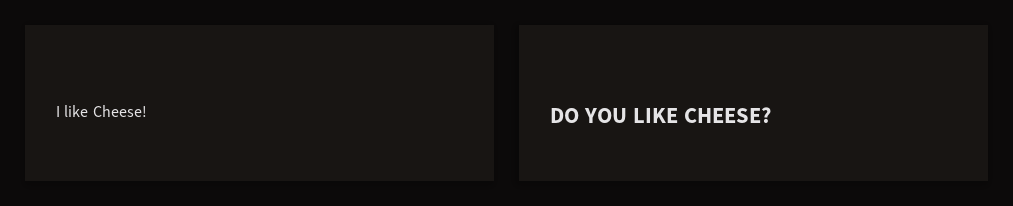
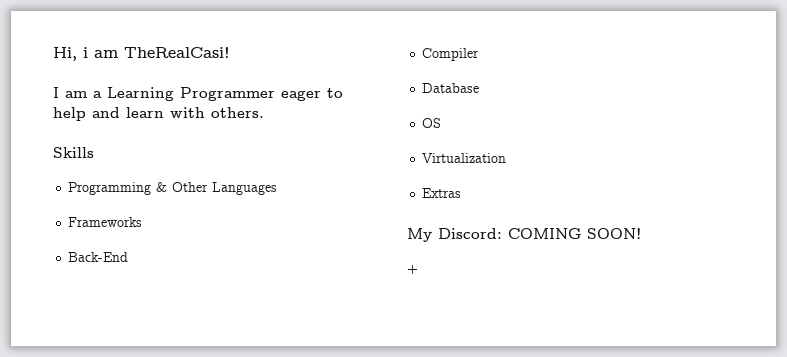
- I like Cheese!
- DO YOU LIKE CHEESE?
+ Hi, i am TheRealCasi!
+ I am a Learning Programmer eager to help and learn with others.
+ Skills
+ Programming & Other Languages
+ Frameworks
+ Back-End
+ Compiler
+ Database
+ OS
+ Virtualization
+ Extras
+ My Discord: COMING SOON!
+ +

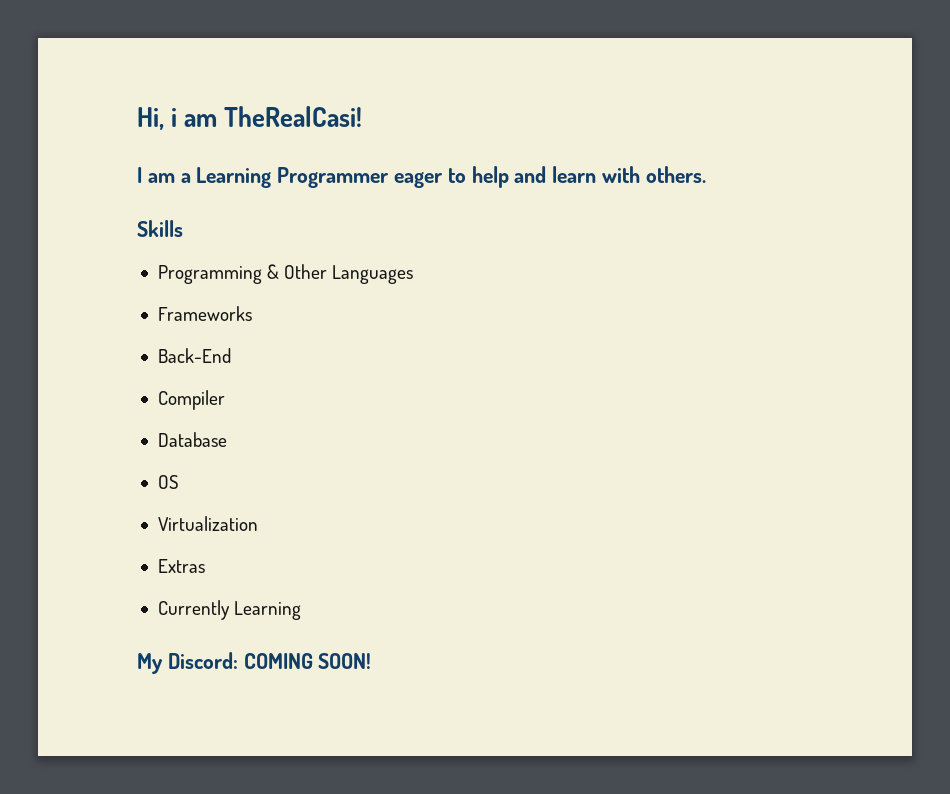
+ Currently Learning
- +

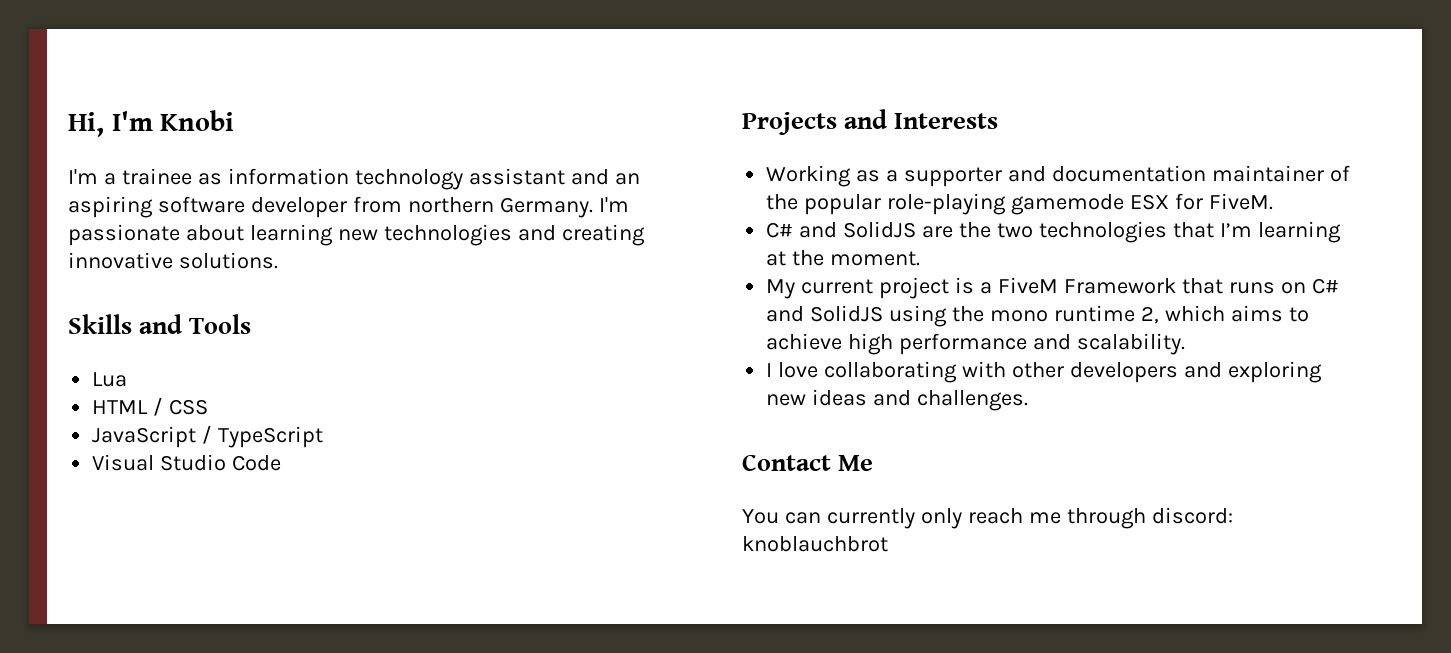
- Hi, i am TheRealCasi!
- I am a Learning Programmer eager to help and learn with others.
- Skills
- Programming & Other Languages
- Frameworks
- Back-End
- Compiler
- Database
- OS
- Virtualization
- Extras
- Currently Learning
- My Discord: COMING SOON!
+ Hi, I'm Knobi
+ I'm a trainee as information technology assistant and an aspiring software developer from northern Germany. I'm passionate about learning new technologies and creating innovative solutions.
+ Skills and Tools
+ Lua
+ HTML / CSS
+ JavaScript / TypeScript
+ Visual Studio Code
+ Projects and Interests
+ Working as a supporter and documentation maintainer of the popular role-playing gamemode ESX for FiveM.
+ C# and SolidJS are the two technologies that I’m learning at the moment.
+ My current project is a FiveM Framework that runs on C# and SolidJS using the mono runtime 2, which aims to achieve high performance and scalability.
+ I love collaborating with other developers and exploring new ideas and challenges.
+ Contact Me
+ You can currently only reach me through discord: knoblauchbrot

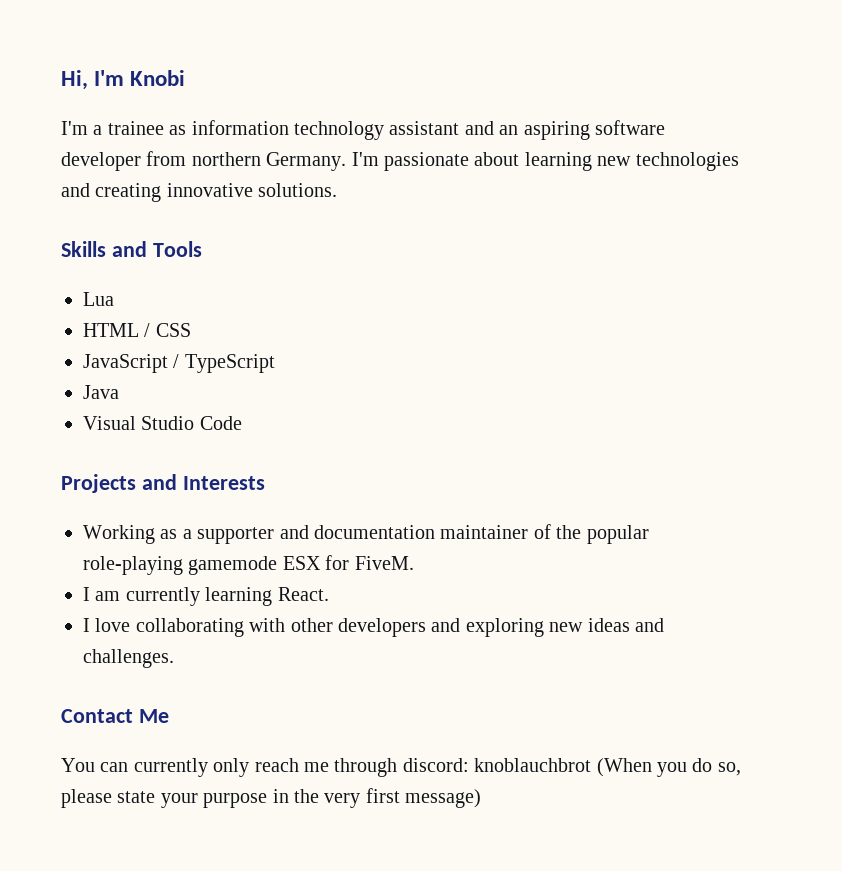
+ Java
- C# and SolidJS are the two technologies that I’m learning at the moment.
- My current project is a FiveM Framework that runs on C# and SolidJS using the mono runtime 2, which aims to achieve high performance and scalability.
+ I am currently learning React.
- You can currently only reach me through discord: knoblauchbrot
+ You can currently only reach me through discord: knoblauchbrot (When you do so, please state your purpose in the very first message)

